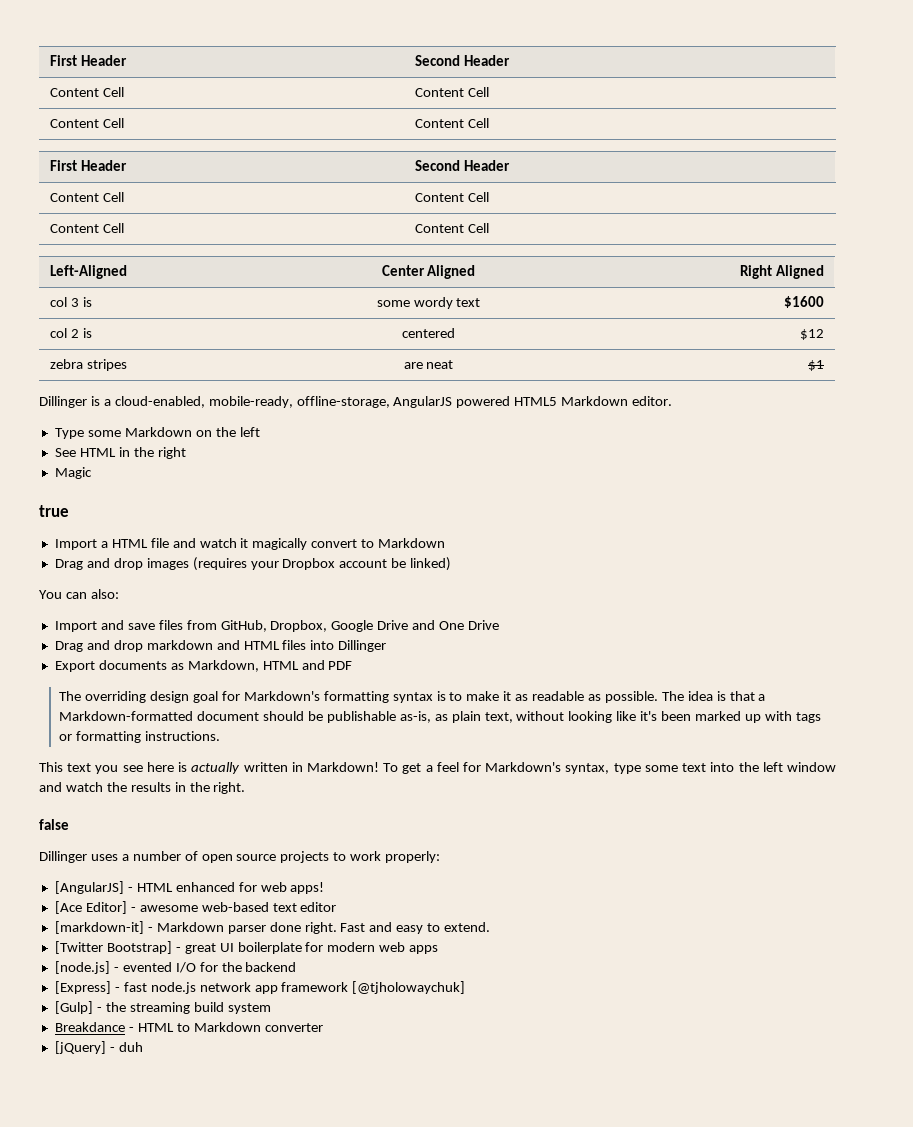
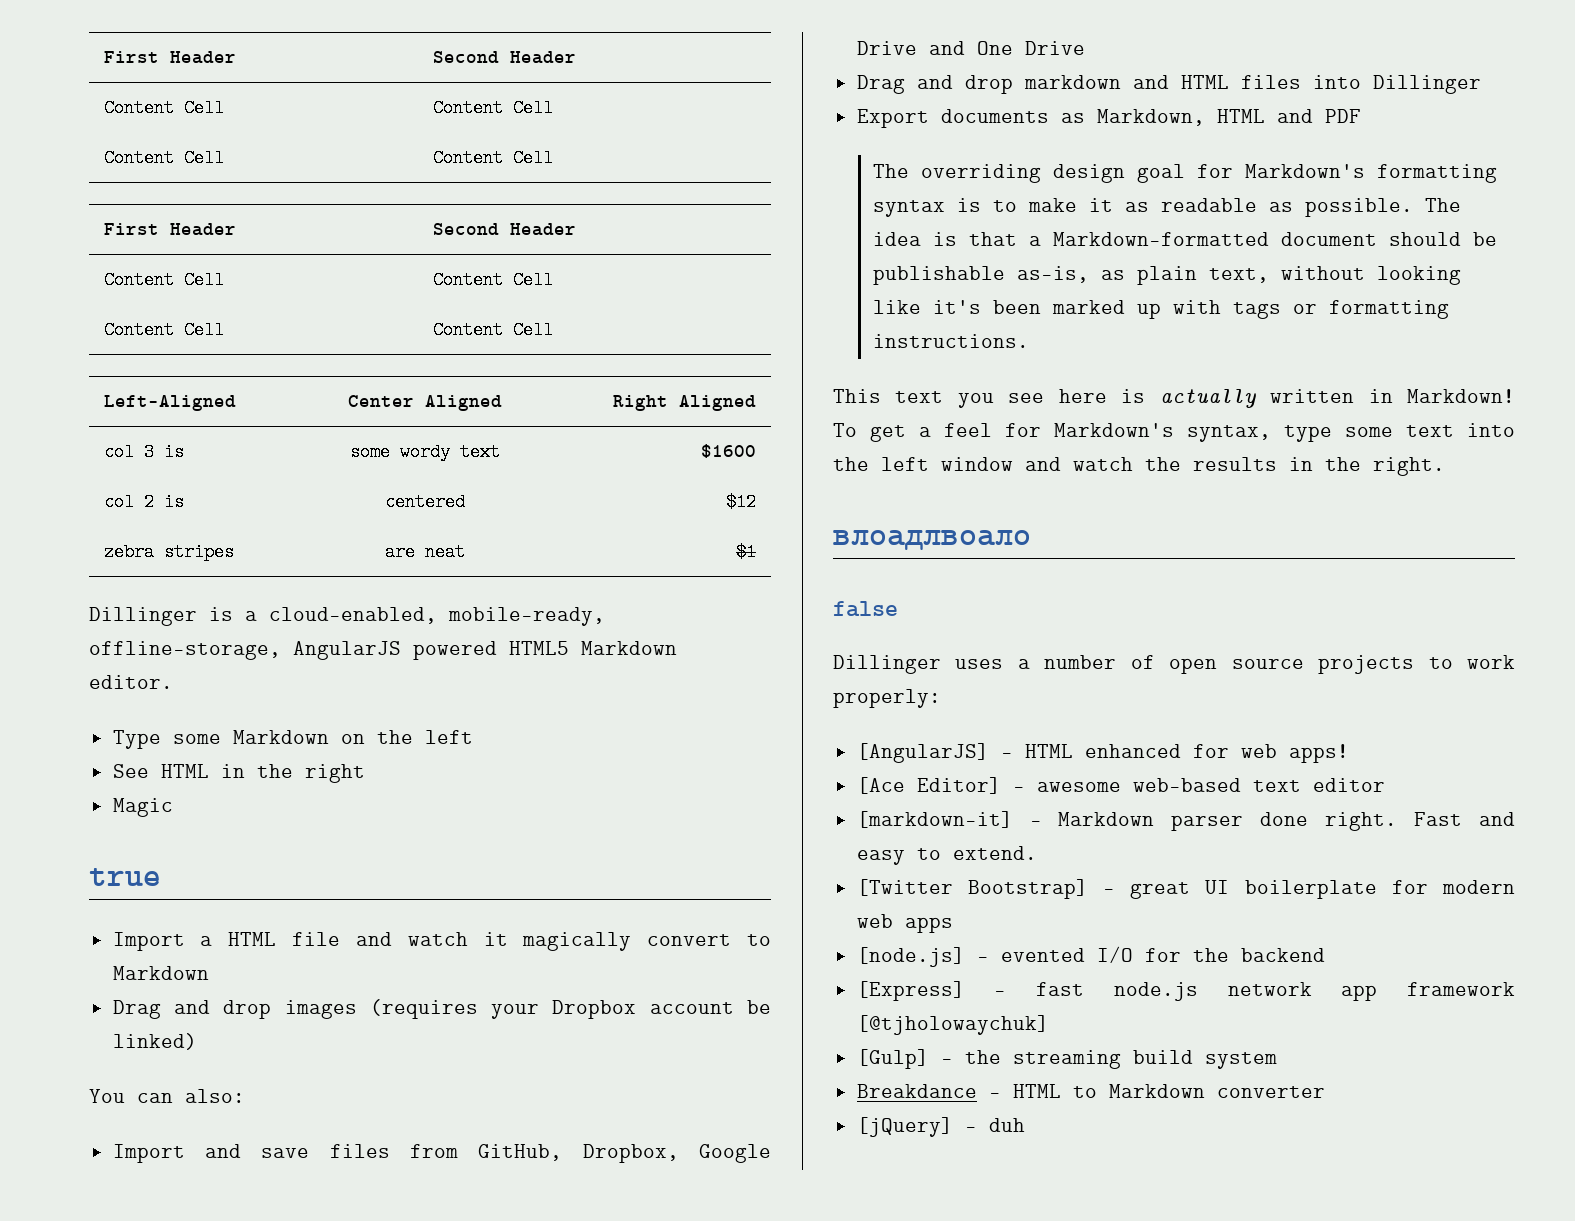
+ влоадлвоало

